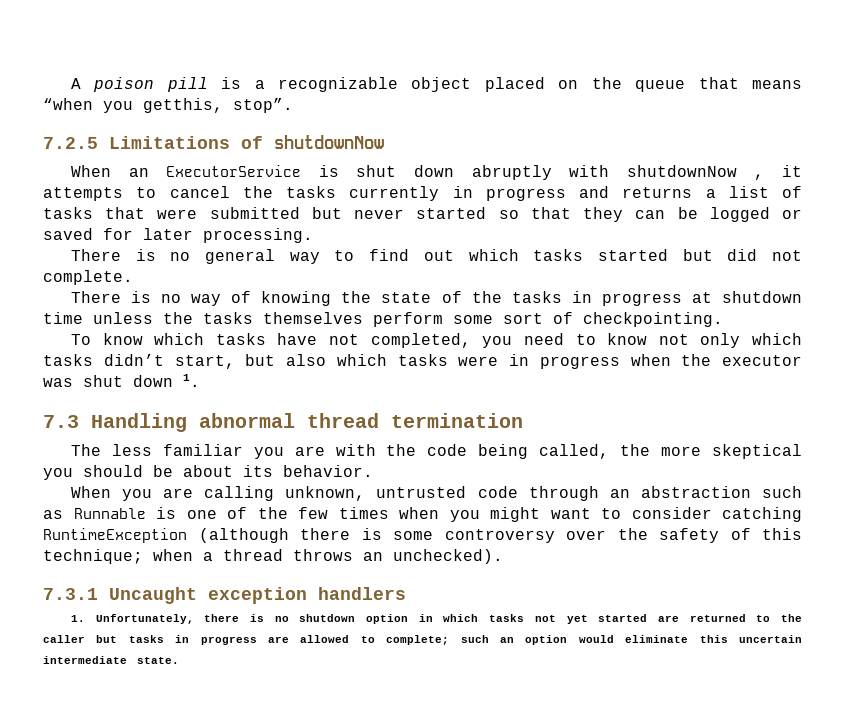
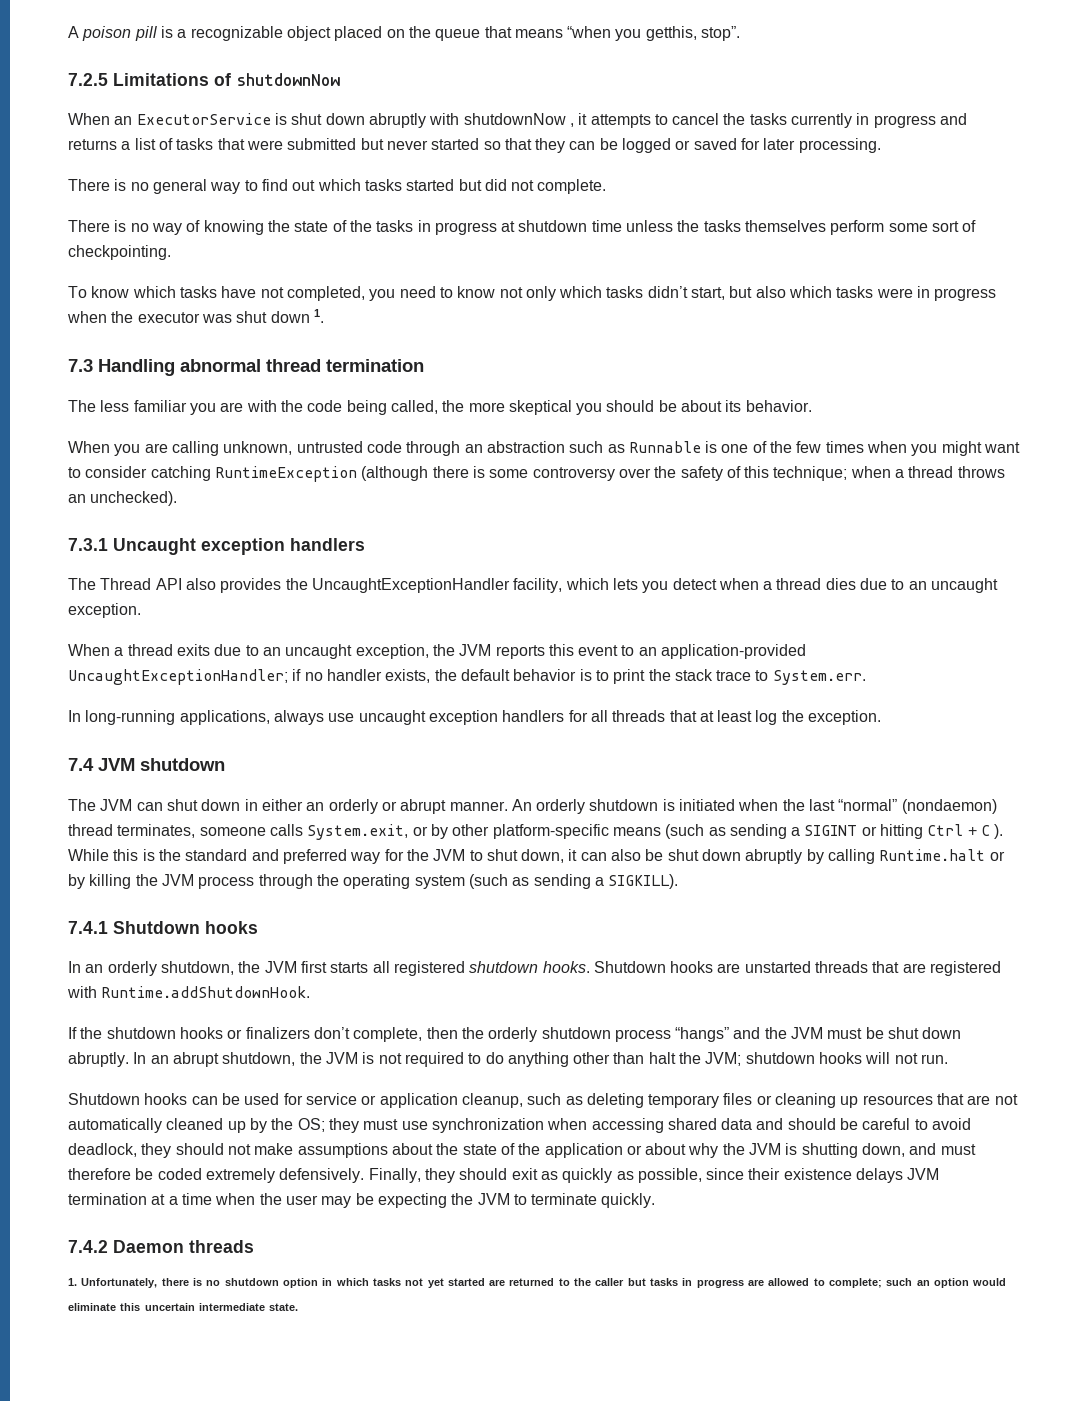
+ The Thread API also provides the UncaughtExceptionHandler facility, which lets you detect when a thread dies due to an uncaught exception.
+ When a thread exits due to an uncaught exception, the JVM reports this event to an application-provided UncaughtExceptionHandler; if no handler exists, the default behavior is to print the stack trace to System.err.
+ In long-running applications, always use uncaught exception handlers for all threads that at least log the exception.
+ 7.4 JVM shutdown
+ The JVM can shut down in either an orderly or abrupt manner. An orderly shutdown is initiated when the last “normal” (nondaemon) thread terminates, someone calls System.exit, or by other platform-specific means (such as sending a SIGINT or hitting Ctrl + C ). While this is the standard and preferred way for the JVM to shut down, it can also be shut down abruptly by calling Runtime.halt or by killing the JVM process through the operating system (such as sending a SIGKILL).
+ 7.4.1 Shutdown hooks
+ In an orderly shutdown, the JVM first starts all registered shutdown hooks. Shutdown hooks are unstarted threads that are registered with Runtime.addShutdownHook.
+ If the shutdown hooks or finalizers don’t complete, then the orderly shutdown process “hangs” and the JVM must be shut down abruptly. In an abrupt shutdown, the JVM is not required to do anything other than halt the JVM; shutdown hooks will not run.
+ Shutdown hooks can be used for service or application cleanup, such as deleting temporary files or cleaning up resources that are not automatically cleaned up by the OS; they must use synchronization when accessing shared data and should be careful to avoid deadlock, they should not make assumptions about the state of the application or about why the JVM is shutting down, and must therefore be coded extremely defensively. Finally, they should exit as quickly as possible, since their existence delays JVM termination at a time when the user may be expecting the JVM to terminate quickly.
+ 7.4.2 Daemon threads

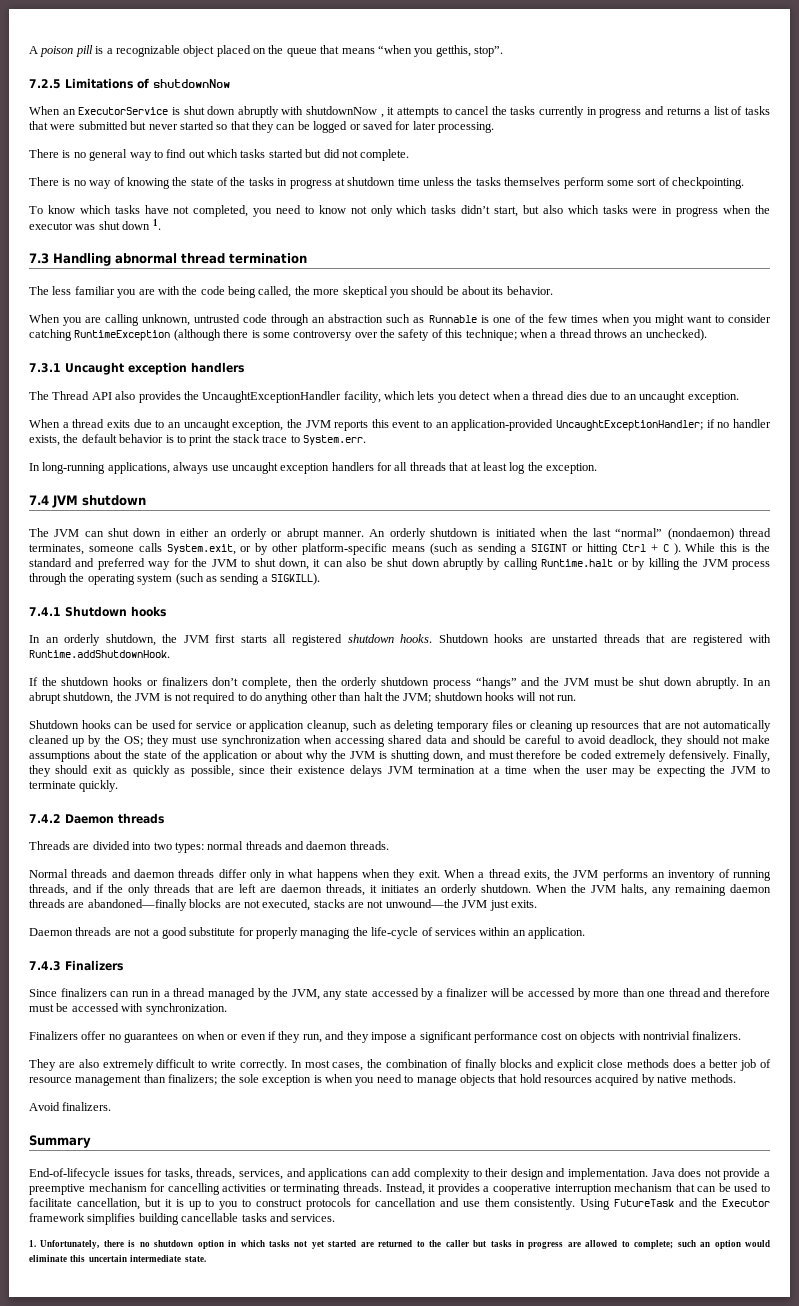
+ Threads are divided into two types: normal threads and daemon threads.
+ Normal threads and daemon threads differ only in what happens when they exit. When a thread exits, the JVM performs an inventory of running threads, and if the only threads that are left are daemon threads, it initiates an orderly shutdown. When the JVM halts, any remaining daemon threads are abandoned—finally blocks are not executed, stacks are not unwound—the JVM just exits.
+ Daemon threads are not a good substitute for properly managing the life-cycle of services within an application.
+ 7.4.3 Finalizers
+ Since finalizers can run in a thread managed by the JVM, any state accessed by a finalizer will be accessed by more than one thread and therefore must be accessed with synchronization.
+ Finalizers offer no guarantees on when or even if they run, and they impose a significant performance cost on objects with nontrivial finalizers.
+ They are also extremely difficult to write correctly. In most cases, the combination of finally blocks and explicit close methods does a better job of resource management than finalizers; the sole exception is when you need to manage objects that hold resources acquired by native methods.
+ Avoid finalizers.
+ Summary
+ End-of-lifecycle issues for tasks, threads, services, and applications can add complexity to their design and implementation. Java does not provide a preemptive mechanism for cancelling activities or terminating threads. Instead, it provides a cooperative interruption mechanism that can be used to facilitate cancellation, but it is up to you to construct protocols for cancellation and use them consistently. Using FutureTask and the Executor framework simplifies building cancellable tasks and services.

